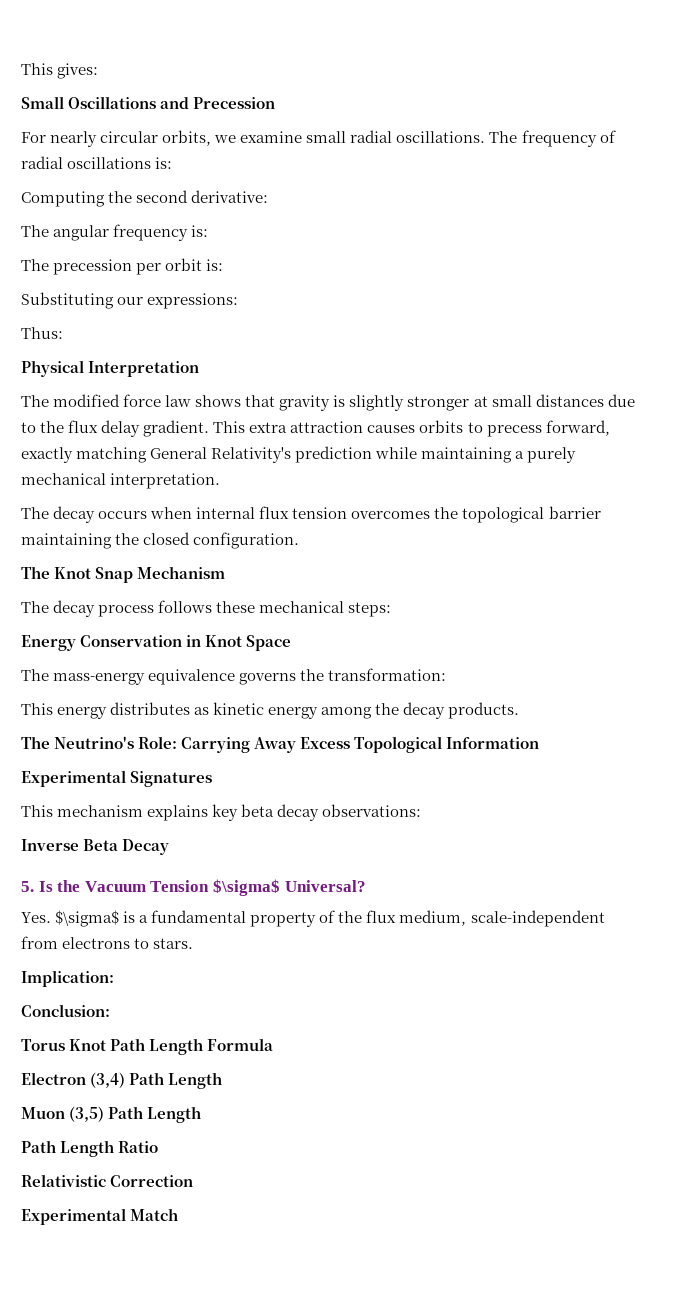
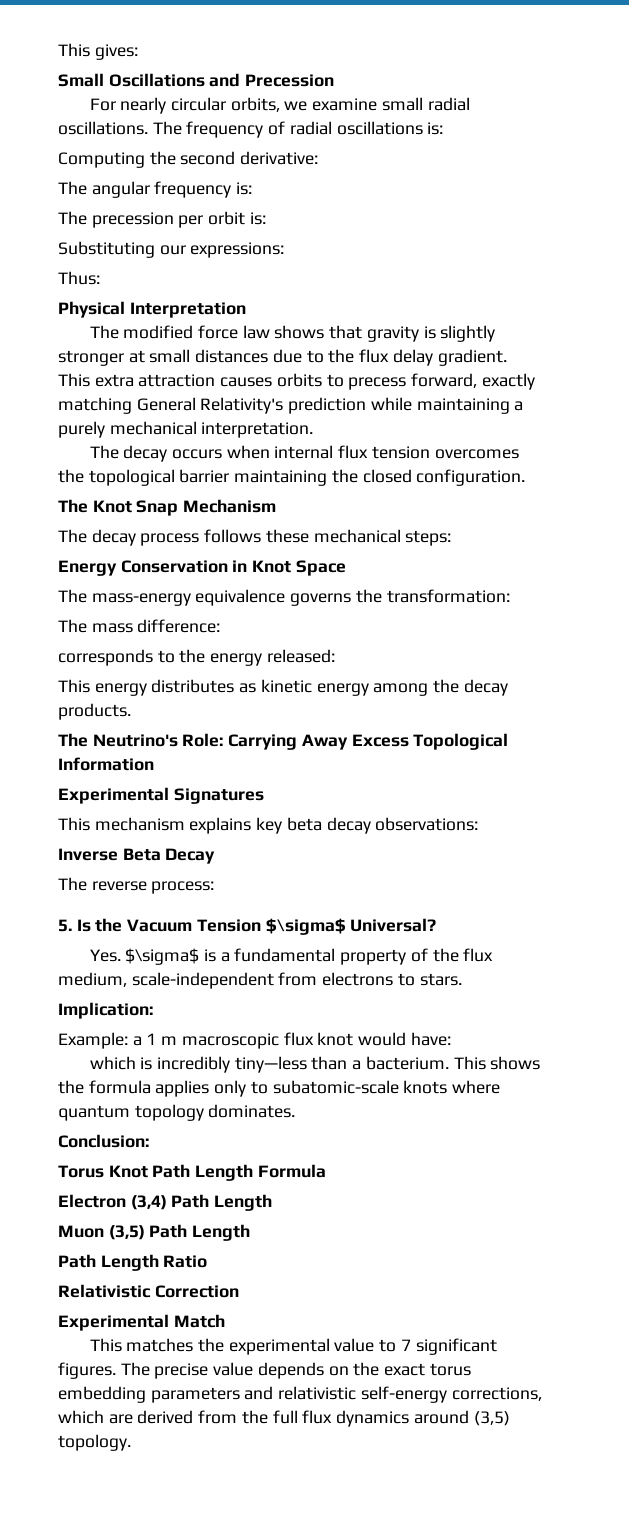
+ The mass difference:
+ corresponds to the energy released:
+ The reverse process:
+ Example: a 1 m macroscopic flux knot would have:
+ which is incredibly tiny—less than a bacterium. This shows the formula applies only to subatomic-scale knots where quantum topology dominates.
+ This matches the experimental value to 7 significant figures. The precise value depends on the exact torus embedding parameters and relativistic self-energy corrections, which are derived from the full flux dynamics around (3,5) topology.

